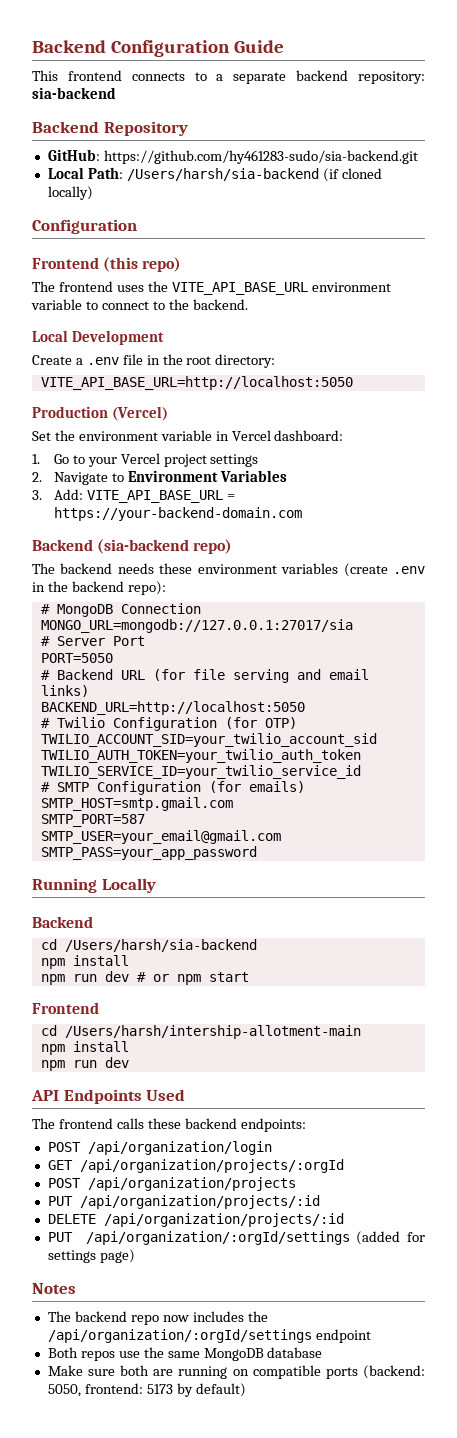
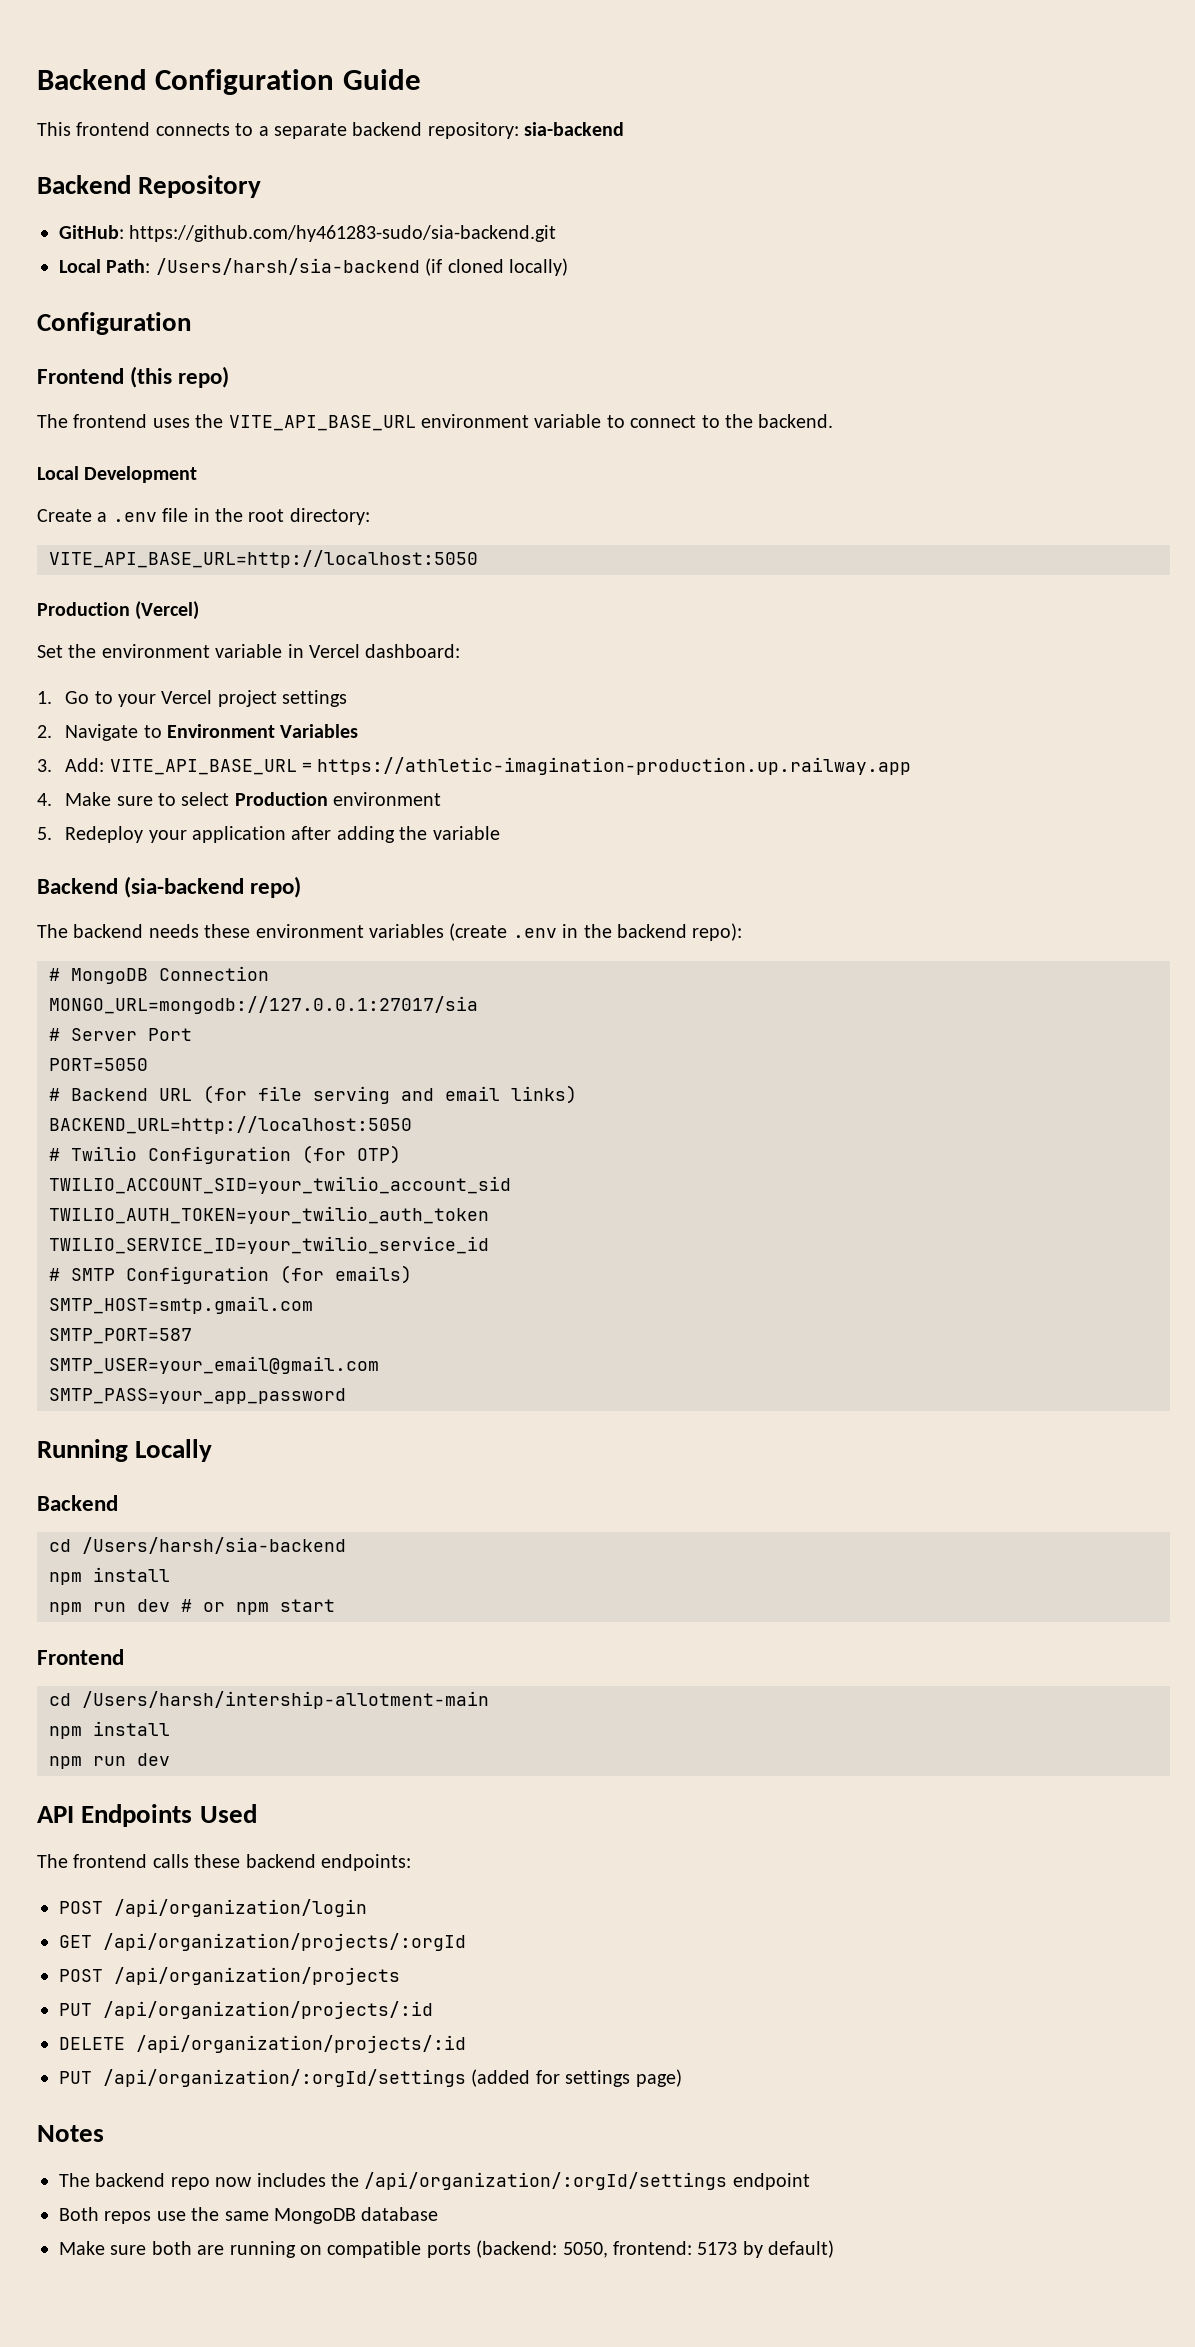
- 3. Add: VITE_API_BASE_URL = https://your-backend-domain.com
+ 3. Add: VITE_API_BASE_URL = https://athletic-imagination-production.up.railway.app
+ 4. Make sure to select Production environment
+ 5. Redeploy your application after adding the variable

